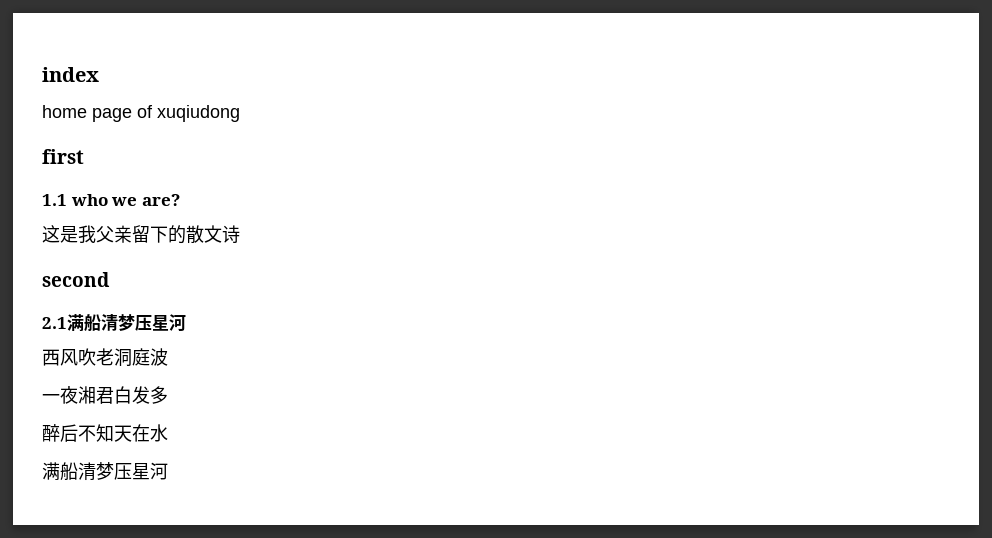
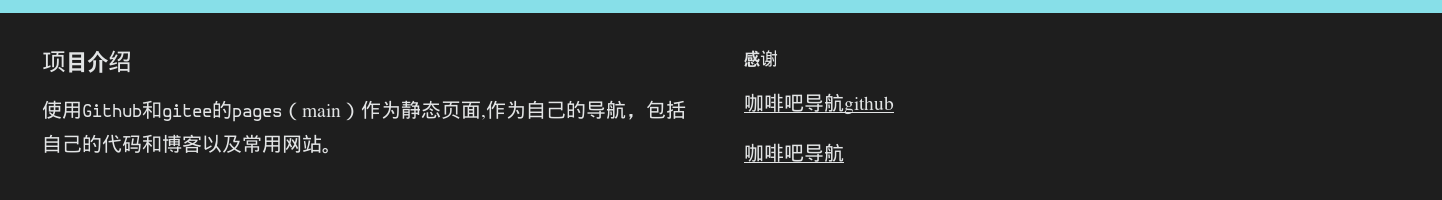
- index
- home page of xuqiudong
- first
- 1.1 who we are?
- 这是我父亲留下的散文诗
- second
- 2.1满船清梦压星河
- 西风吹老洞庭波
- 一夜湘君白发多
- 醉后不知天在水
- 满船清梦压星河
+ 项目介绍
+ 使用Github和gitee的pages（main）作为静态页面,作为自己的导航，包括自己的代码和博客以及常用网站。
+ 感谢
+ 咖啡吧导航github
+ 咖啡吧导航

